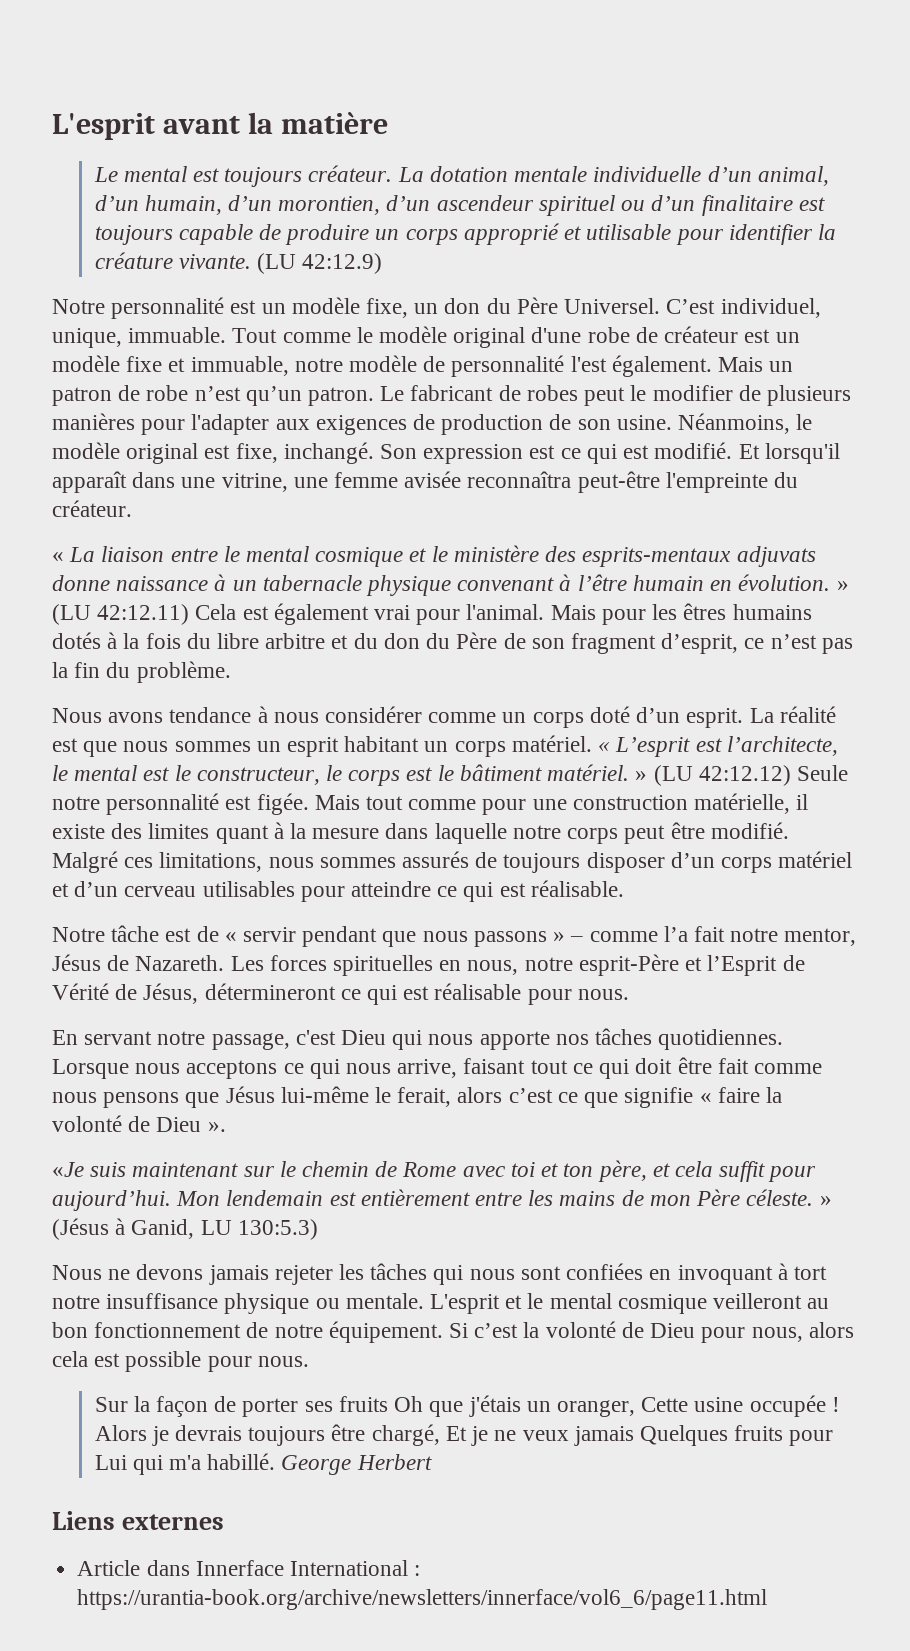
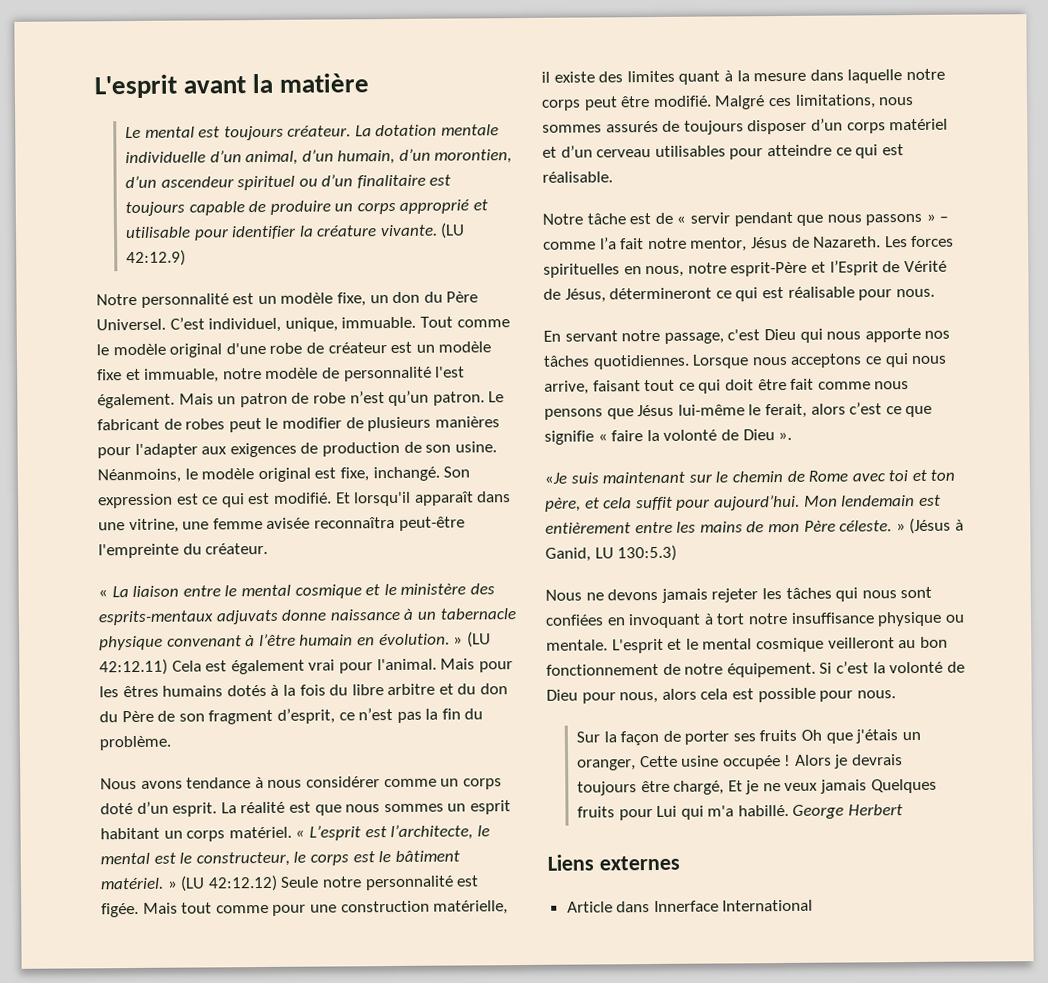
- Article dans Innerface International : https://urantia-book.org/archive/newsletters/innerface/vol6_6/page11.html
+ Article dans Innerface International

